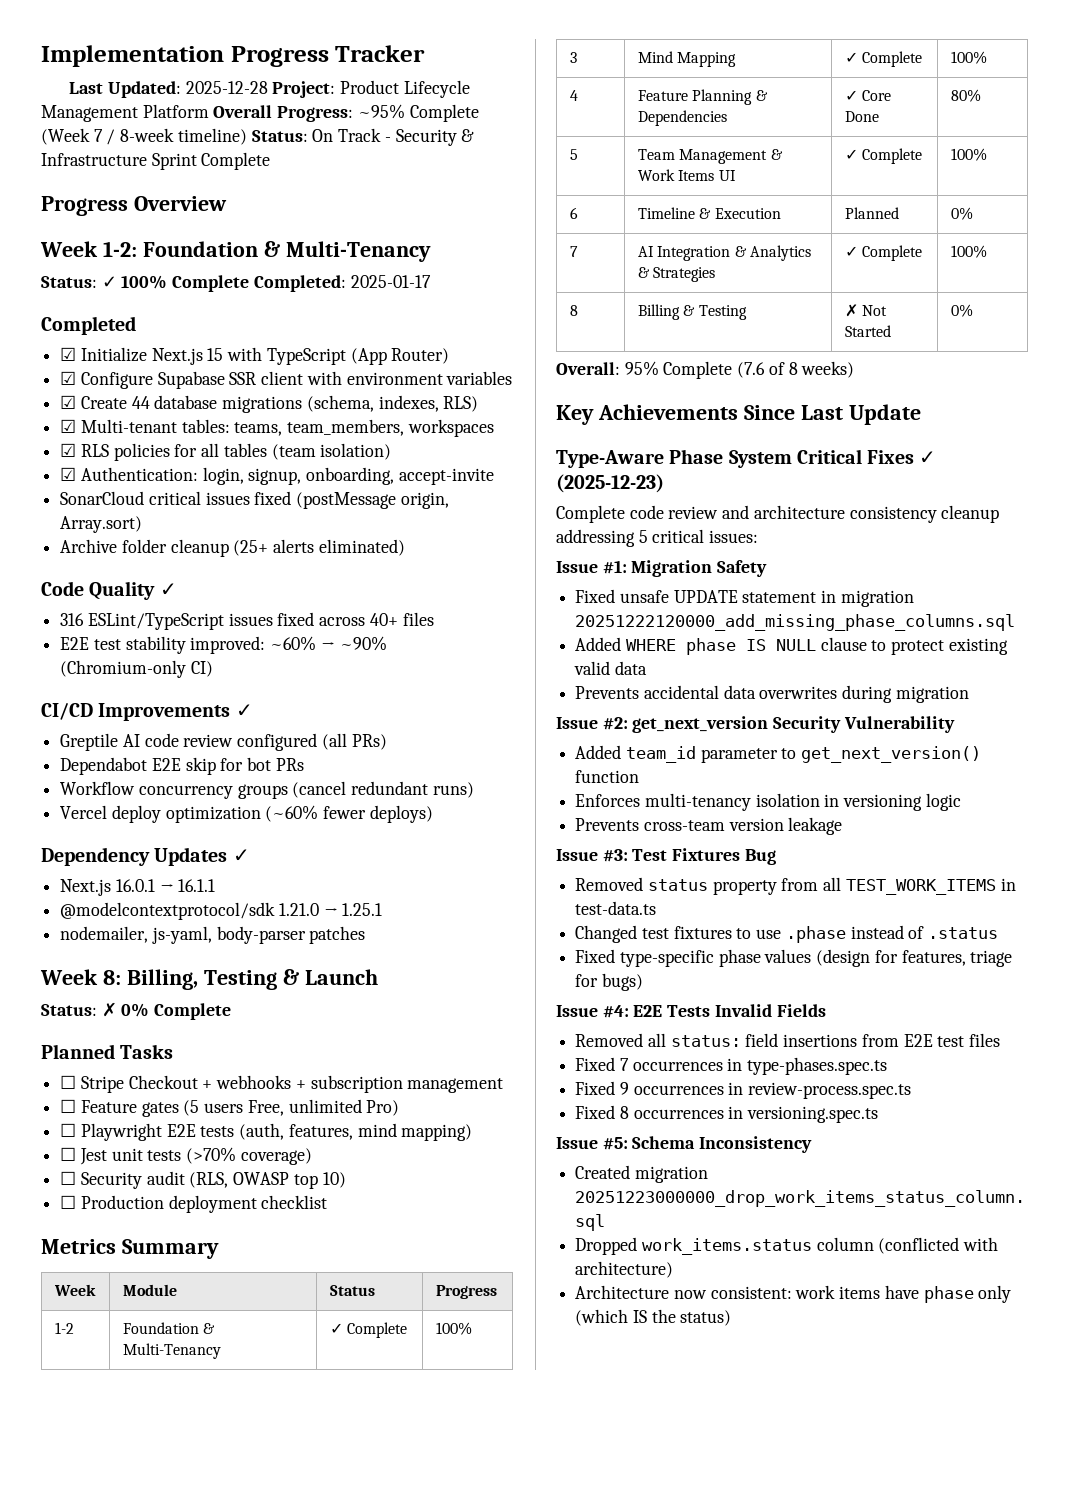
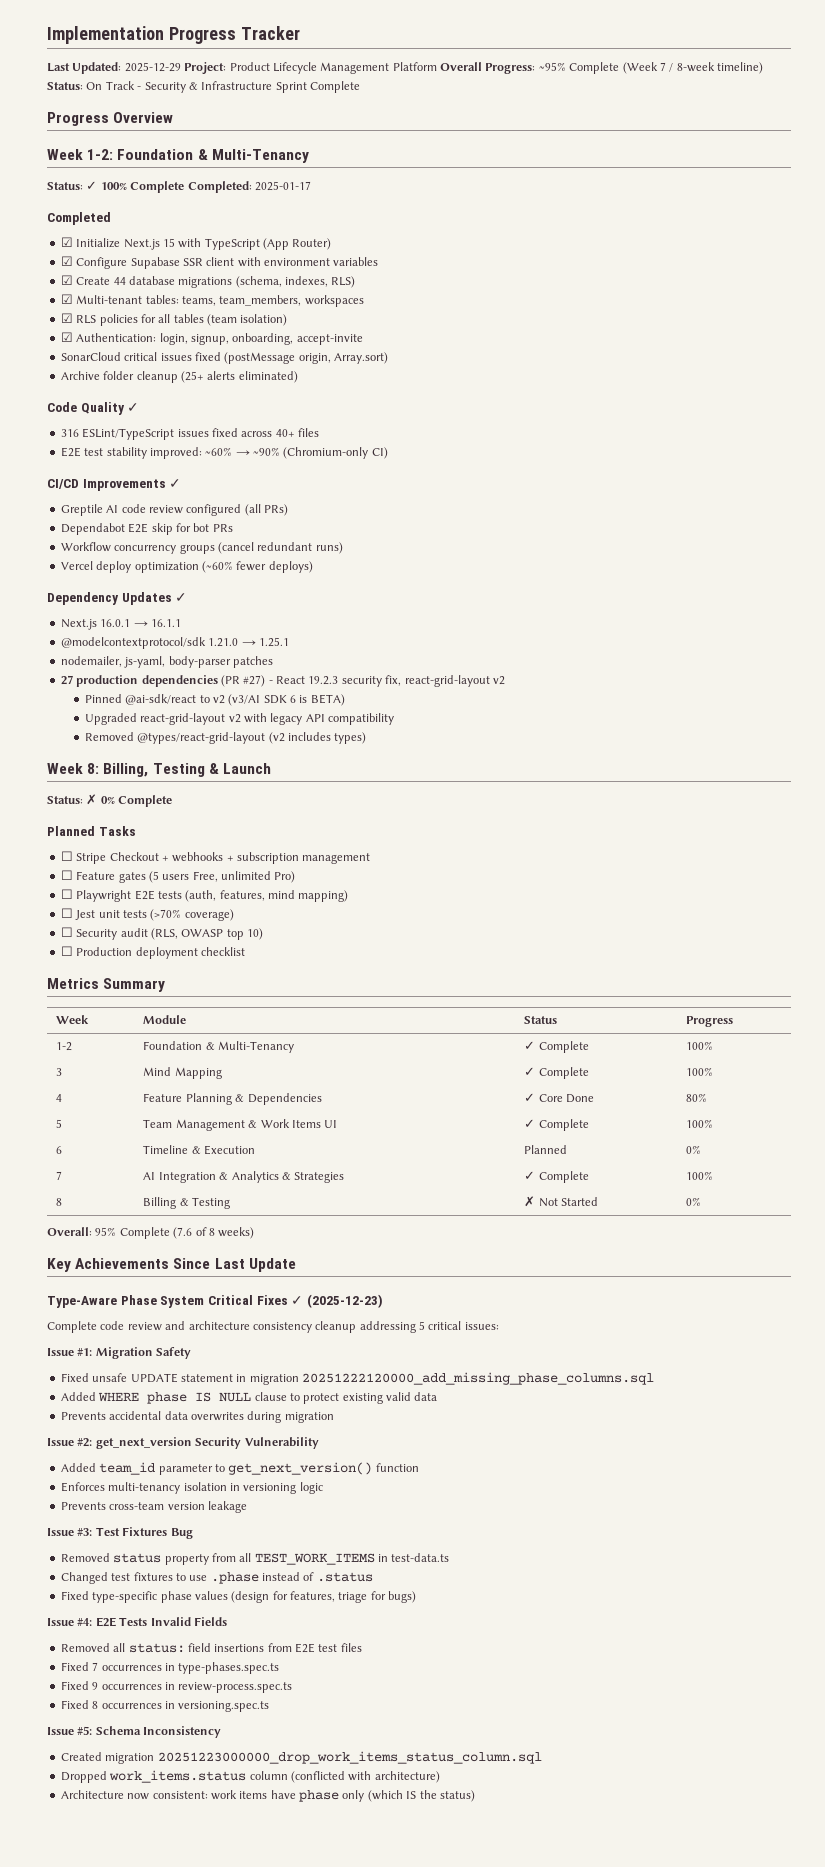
- Last Updated: 2025-12-28 Project: Product Lifecycle Management Platform Overall Progress: ~95% Complete (Week 7 / 8-week timeline) Status: On Track - Security & Infrastructure Sprint Complete
+ Last Updated: 2025-12-29 Project: Product Lifecycle Management Platform Overall Progress: ~95% Complete (Week 7 / 8-week timeline) Status: On Track - Security & Infrastructure Sprint Complete
+ 27 production dependencies (PR #27) - React 19.2.3 security fix, react-grid-layout v2
+ Pinned @ai-sdk/react to v2 (v3/AI SDK 6 is BETA)
+ Upgraded react-grid-layout v2 with legacy API compatibility
+ Removed @types/react-grid-layout (v2 includes types)

